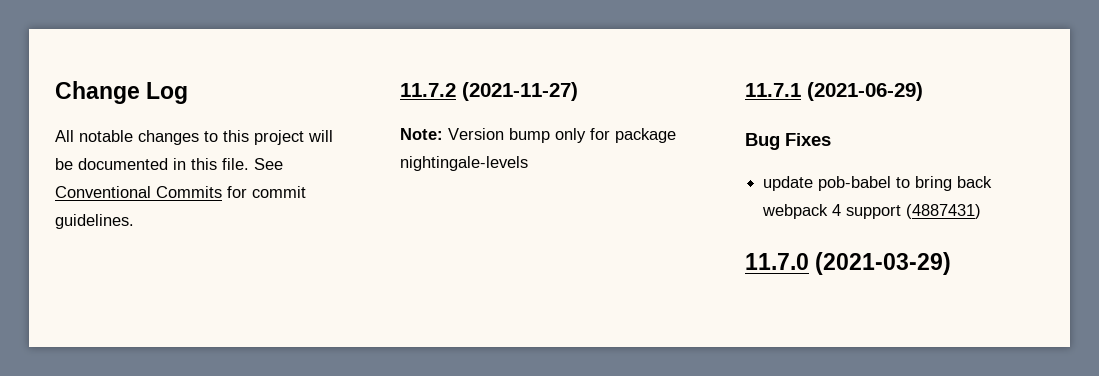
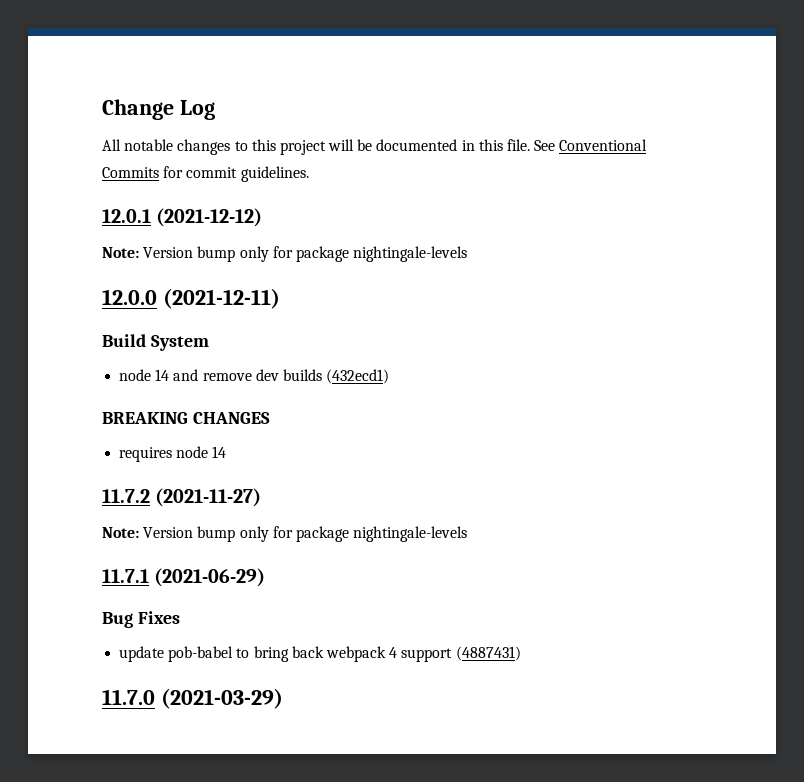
+ 12.0.1 (2021-12-12)
+ Note: Version bump only for package nightingale-levels
+ 12.0.0 (2021-12-11)
+ Build System
+ node 14 and remove dev builds (432ecd1)
+ BREAKING CHANGES
+ requires node 14

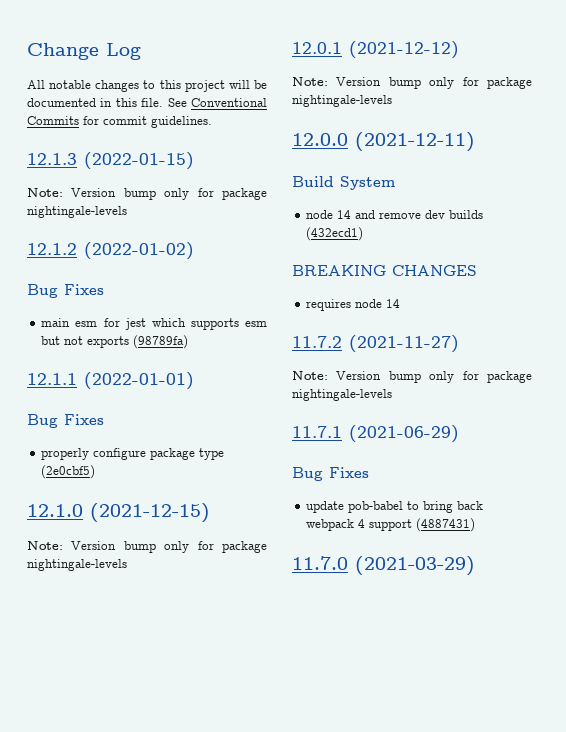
+ 12.1.3 (2022-01-15)
+ Note: Version bump only for package nightingale-levels
+ 12.1.2 (2022-01-02)
+ Bug Fixes
+ main esm for jest which supports esm but not exports (98789fa)
+ 12.1.1 (2022-01-01)
+ Bug Fixes
+ properly configure package type (2e0cbf5)
+ 12.1.0 (2021-12-15)
+ Note: Version bump only for package nightingale-levels

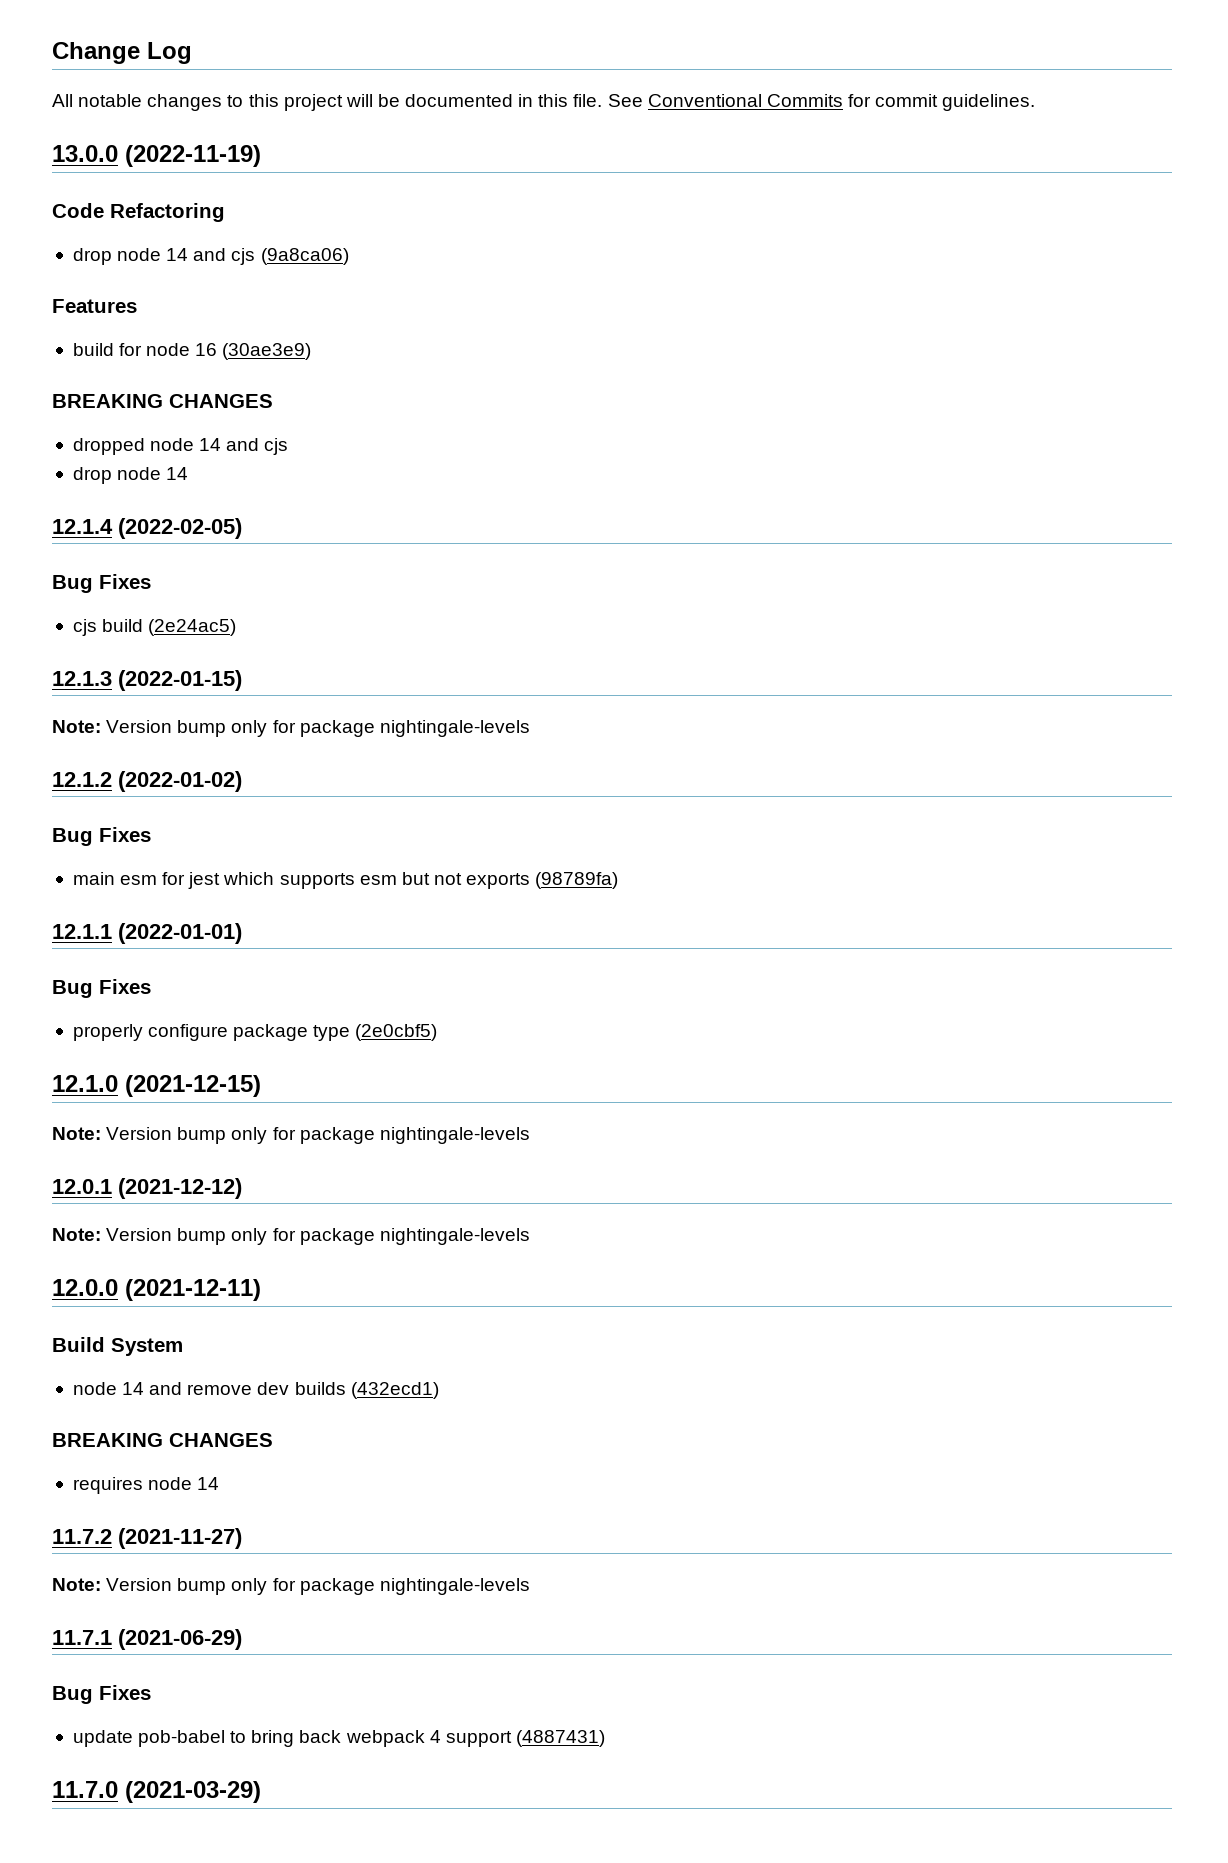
+ 13.0.0 (2022-11-19)
+ Code Refactoring
+ drop node 14 and cjs (9a8ca06)
+ Features
+ build for node 16 (30ae3e9)
+ BREAKING CHANGES
+ dropped node 14 and cjs
+ drop node 14
+ 12.1.4 (2022-02-05)
+ Bug Fixes
+ cjs build (2e24ac5)

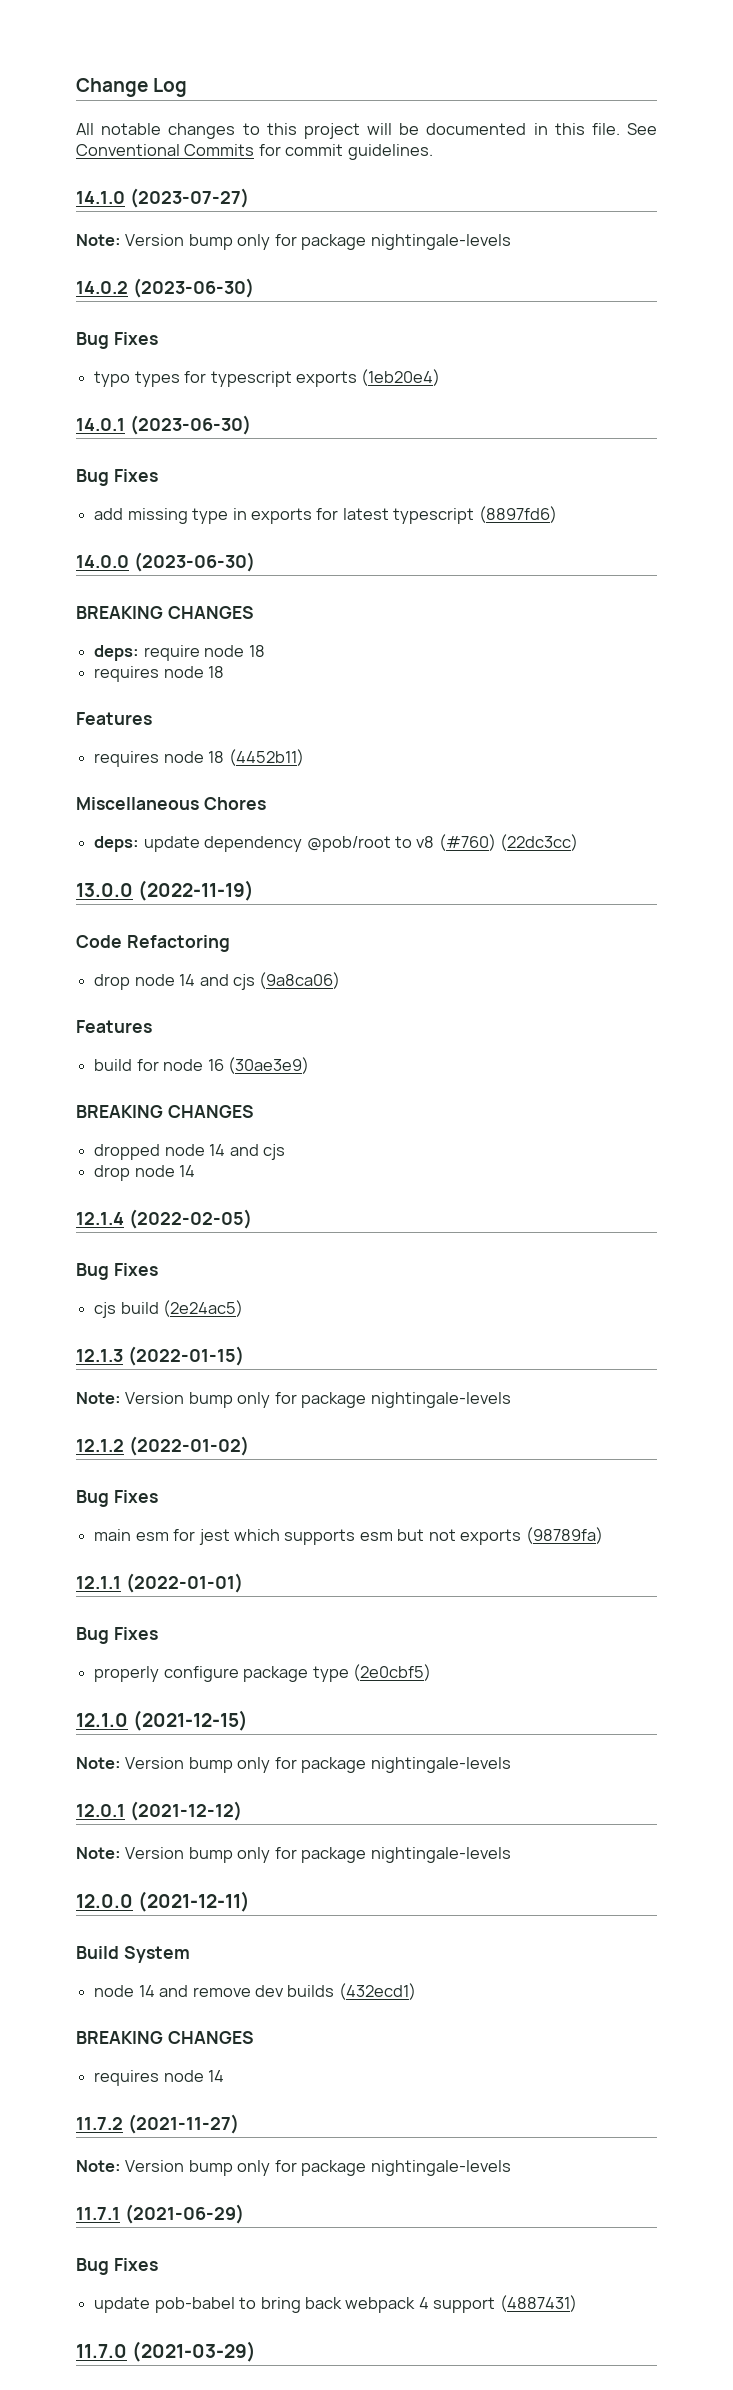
+ 14.1.0 (2023-07-27)
+ Note: Version bump only for package nightingale-levels
+ 14.0.2 (2023-06-30)
+ Bug Fixes
+ typo types for typescript exports (1eb20e4)
+ 14.0.1 (2023-06-30)
+ Bug Fixes
+ add missing type in exports for latest typescript (8897fd6)
+ 14.0.0 (2023-06-30)
+ BREAKING CHANGES
+ deps: require node 18
+ requires node 18
+ Features
+ requires node 18 (4452b11)
+ Miscellaneous Chores
+ deps: update dependency @pob/root to v8 (#760) (22dc3cc)

